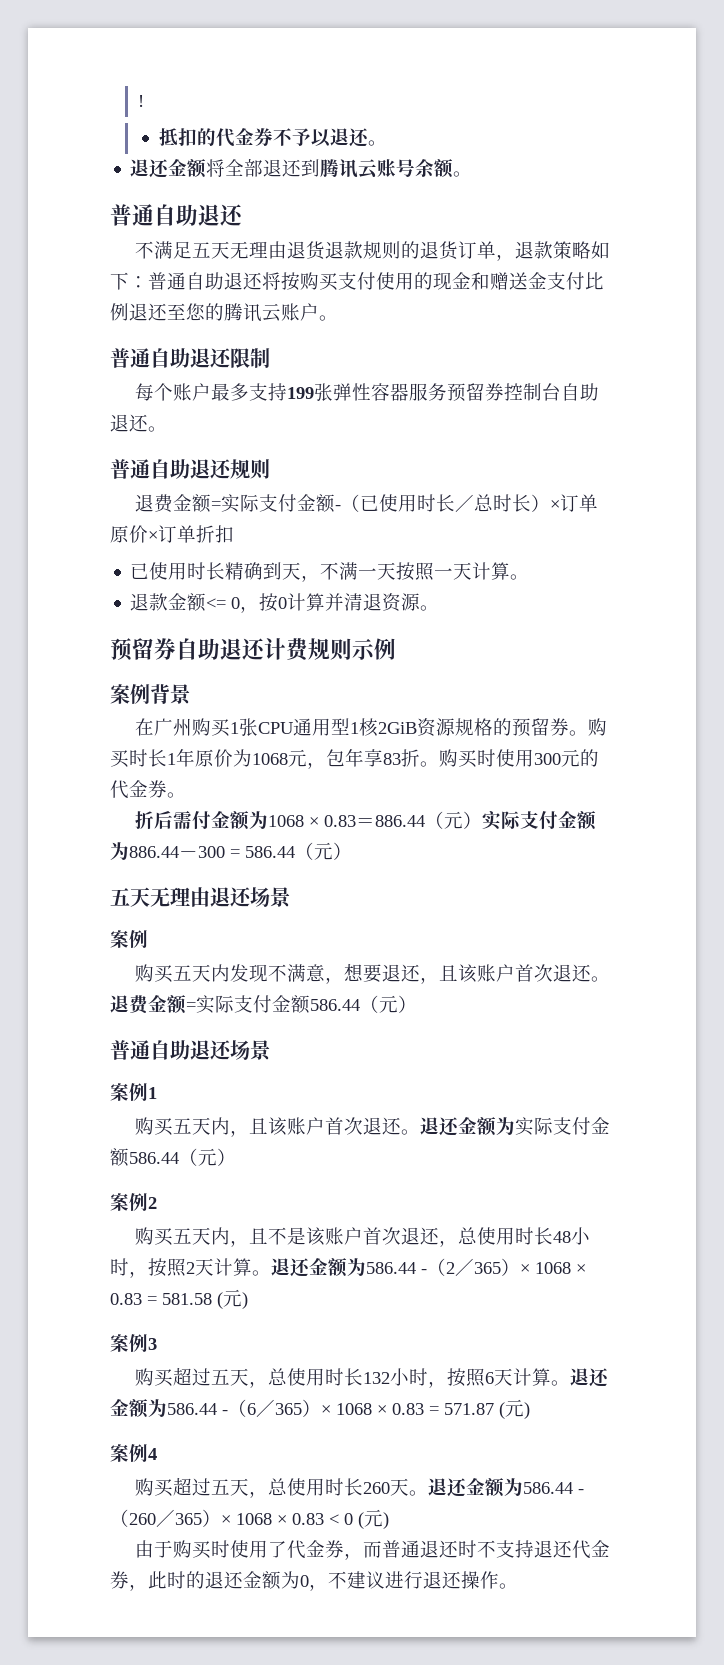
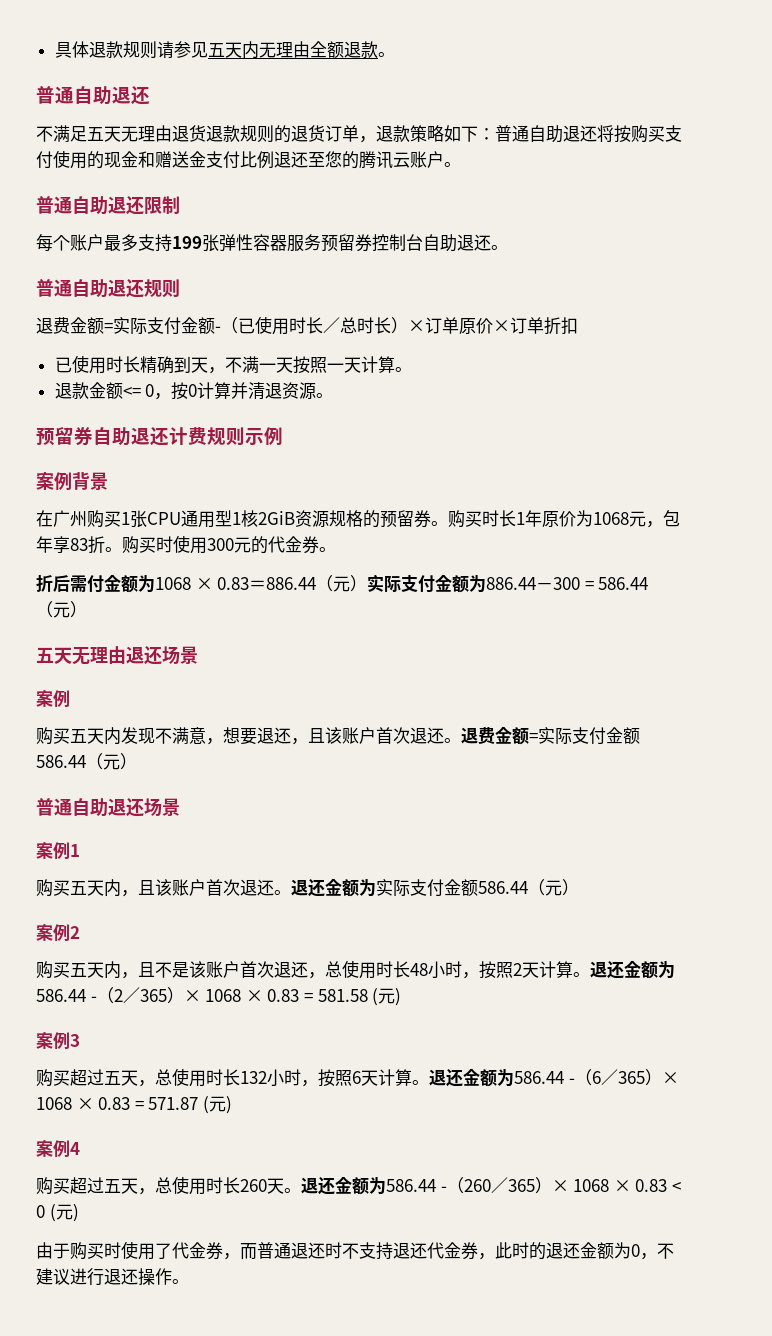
- !
- 抵扣的代金券不予以退还。
- 退还金额将全部退还到腾讯云账号余额。
+ 具体退款规则请参见五天内无理由全额退款。

